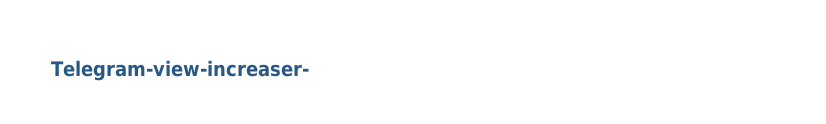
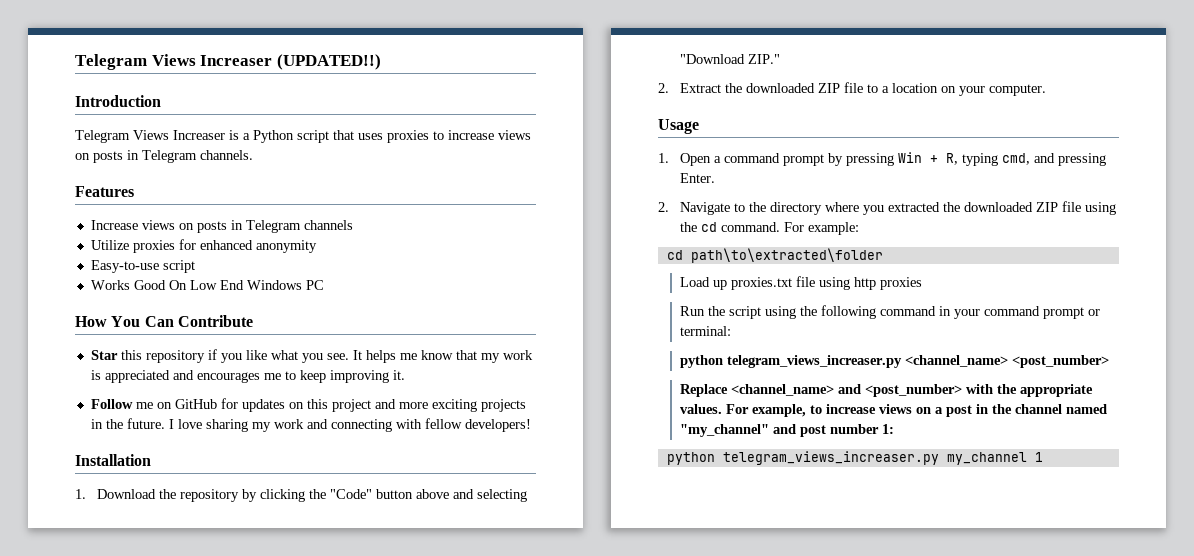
- Telegram-view-increaser-
+ Telegram Views Increaser (UPDATED!!)
+ Introduction
+ Telegram Views Increaser is a Python script that uses proxies to increase views on posts in Telegram channels.
+ Features
+ Increase views on posts in Telegram channels
+ Utilize proxies for enhanced anonymity
+ Easy-to-use script
+ Works Good On Low End Windows PC
+ How You Can Contribute
+ Star this repository if you like what you see. It helps me know that my work is appreciated and encourages me to keep improving it.
+ Follow me on GitHub for updates on this project and more exciting projects in the future. I love sharing my work and connecting with fellow developers!
+ Installation
+ 1. Download the repository by clicking the "Code" button above and selecting "Download ZIP."
+ 2. Extract the downloaded ZIP file to a location on your computer.
+ Usage
+ 1. Open a command prompt by pressing Win + R, typing cmd, and pressing Enter.
+ 2. Navigate to the directory where you extracted the downloaded ZIP file using the cd command. For example:
+ cd path\to\extracted\folder
+ Load up proxies.txt file using http proxies
+ Run the script using the following command in your command prompt or terminal:
+ python telegram_views_increaser.py <channel_name> <post_number>
+ Replace <channel_name> and <post_number> with the appropriate values. For example, to increase views on a post in the channel named "my_channel" and post number 1:
+ python telegram_views_increaser.py my_channel 1

